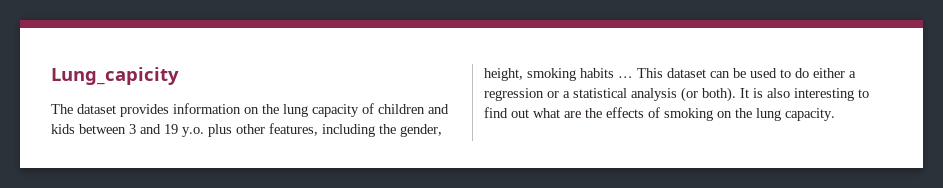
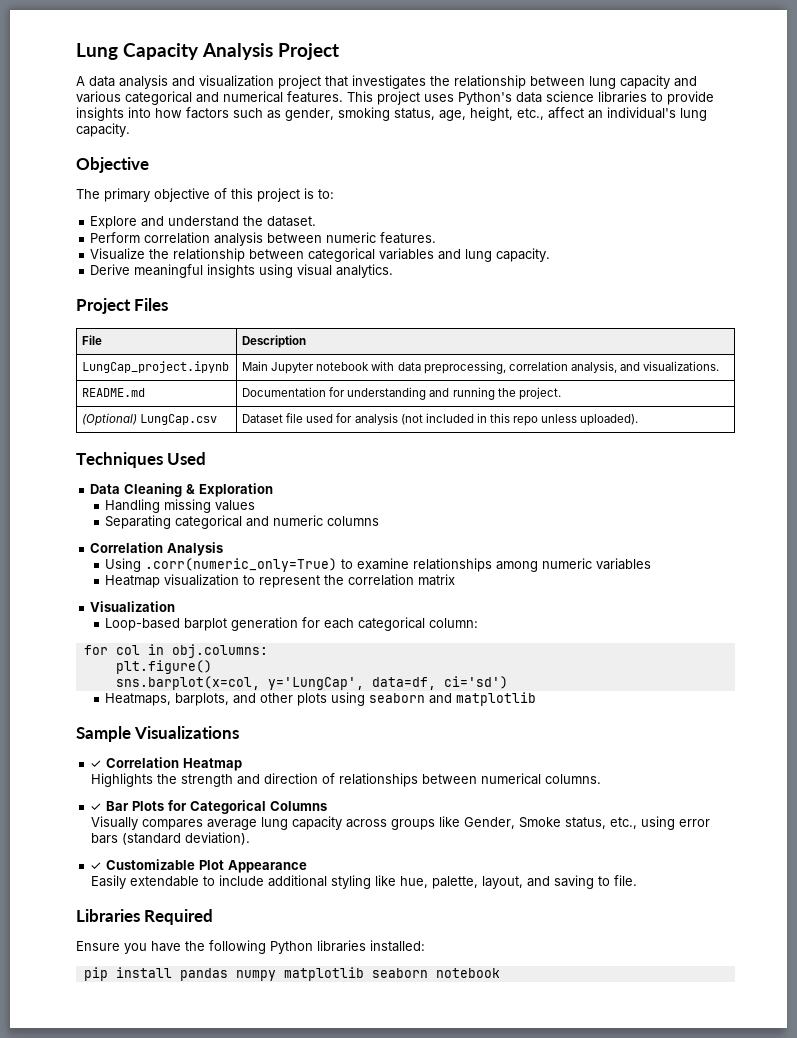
- Lung_capicity
- The dataset provides information on the lung capacity of children and kids between 3 and 19 y.o. plus other features, including the gender, height, smoking habits … This dataset can be used to do either a regression or a statistical analysis (or both). It is also interesting to find out what are the effects of smoking on the lung capacity.
+ Lung Capacity Analysis Project
+ A data analysis and visualization project that investigates the relationship between lung capacity and various categorical and numerical features. This project uses Python's data science libraries to provide insights into how factors such as gender, smoking status, age, height, etc., affect an individual's lung capacity.
+ Objective
+ The primary objective of this project is to:
+ Explore and understand the dataset.
+ Perform correlation analysis between numeric features.
+ Visualize the relationship between categorical variables and lung capacity.
+ Derive meaningful insights using visual analytics.
+ Project Files
+ File | Description
+ LungCap_project.ipynb | Main Jupyter notebook with data preprocessing, correlation analysis, and visualizations.
+ README.md | Documentation for understanding and running the project.
+ (Optional) LungCap.csv | Dataset file used for analysis (not included in this repo unless uploaded).
+ Techniques Used
+ Data Cleaning & Exploration
+ Handling missing values
+ Separating categorical and numeric columns
+ Correlation Analysis
+ Using .corr(numeric_only=True) to examine relationships among numeric variables
+ Heatmap visualization to represent the correlation matrix
+ Visualization
+ Loop-based barplot generation for each categorical column:
+ for col in obj.columns:
+ plt.figure()
+ sns.barplot(x=col, y='LungCap', data=df, ci='sd')
+ Heatmaps, barplots, and other plots using seaborn and matplotlib
+ Sample Visualizations
+ ✓ Correlation Heatmap
+ Highlights the strength and direction of relationships between numerical columns.
+ ✓ Bar Plots for Categorical Columns
+ Visually compares average lung capacity across groups like Gender, Smoke status, etc., using error bars (standard deviation).
+ ✓ Customizable Plot Appearance
+ Easily extendable to include additional styling like hue, palette, layout, and saving to file.
+ Libraries Required
+ Ensure you have the following Python libraries installed:
+ pip install pandas numpy matplotlib seaborn notebook

